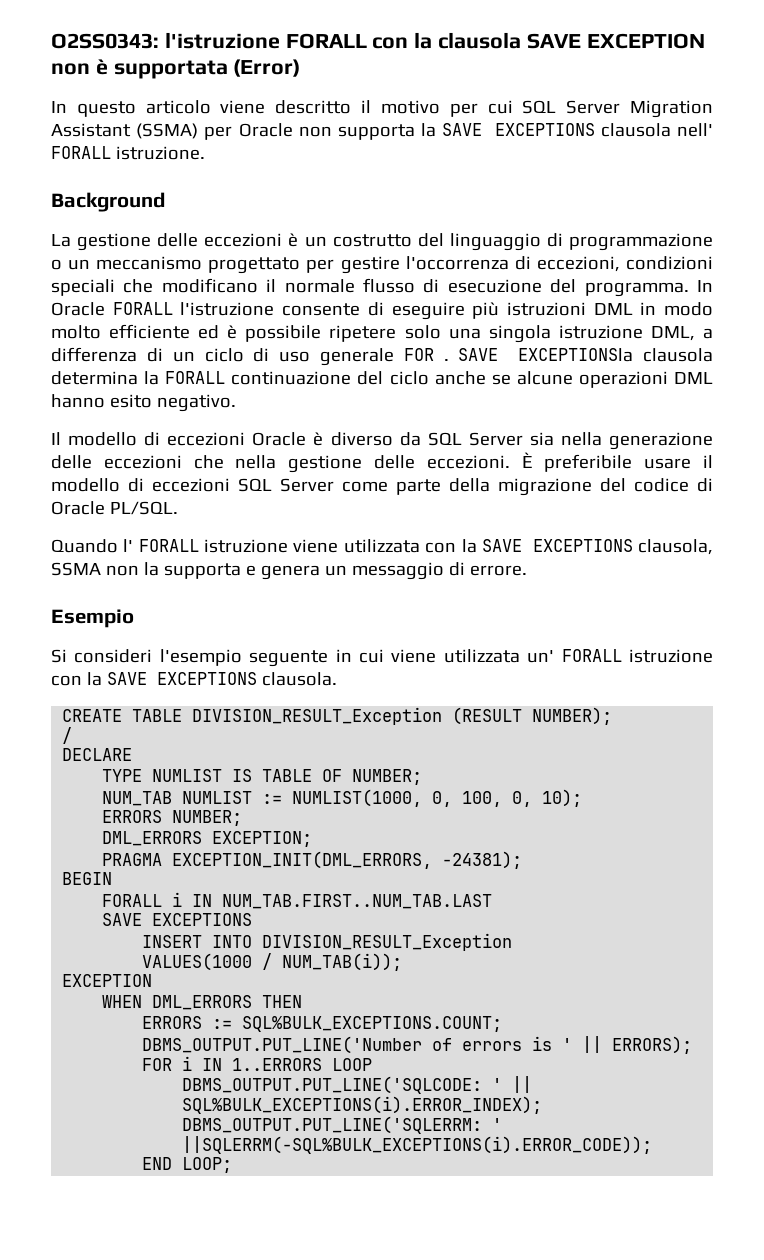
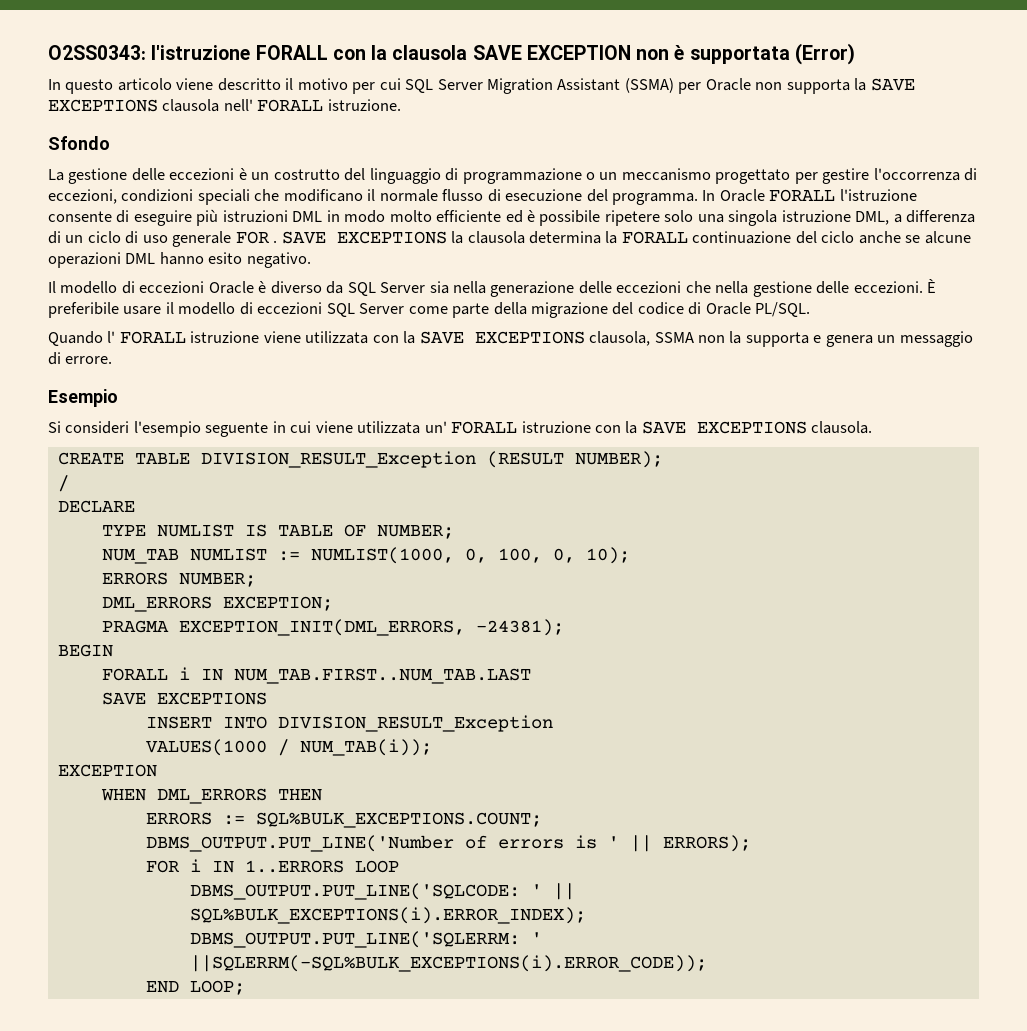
- Background
+ Sfondo
- SAVE EXCEPTIONSla clausola determina la FORALL continuazione del ciclo anche se alcune operazioni DML hanno esito negativo.
+ SAVE EXCEPTIONS la clausola determina la FORALL continuazione del ciclo anche se alcune operazioni DML hanno esito negativo.

